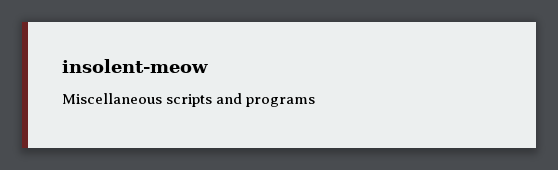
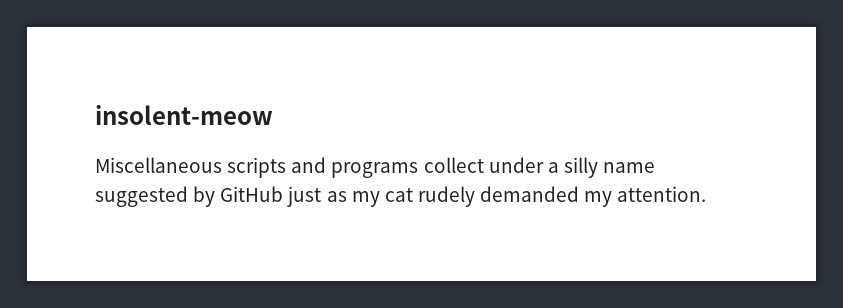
- Miscellaneous scripts and programs
+ Miscellaneous scripts and programs collect under a silly name suggested by GitHub just as my cat rudely demanded my attention.

